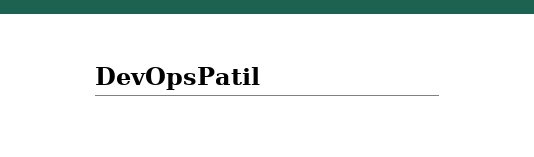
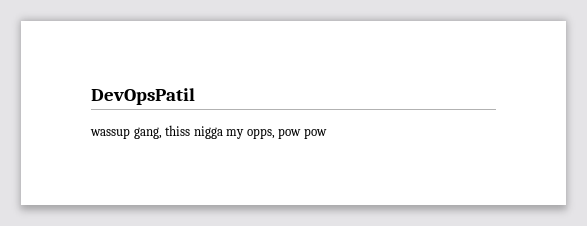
+ wassup gang, thiss nigga my opps, pow pow

